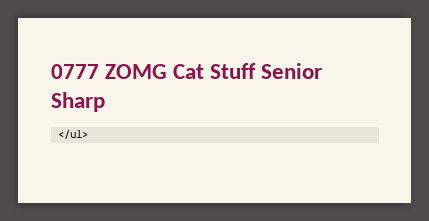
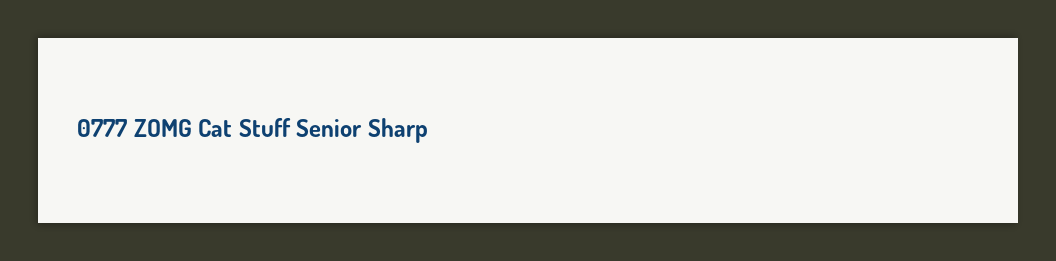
- </ul>

